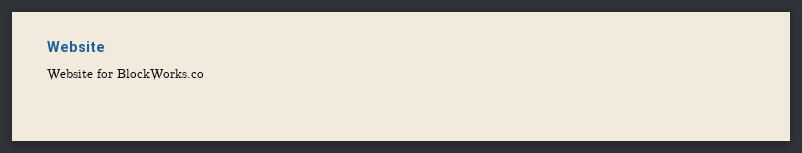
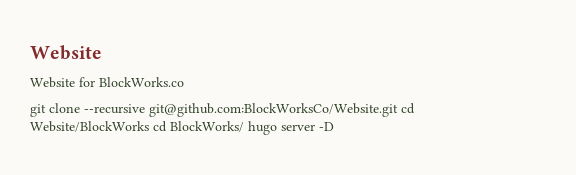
+ git clone --recursive git@github.com:BlockWorksCo/Website.git cd Website/BlockWorks cd BlockWorks/ hugo server -D

